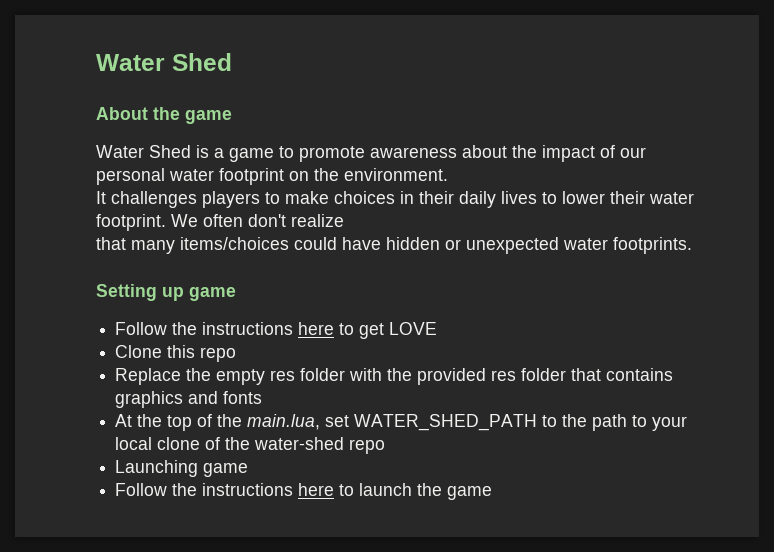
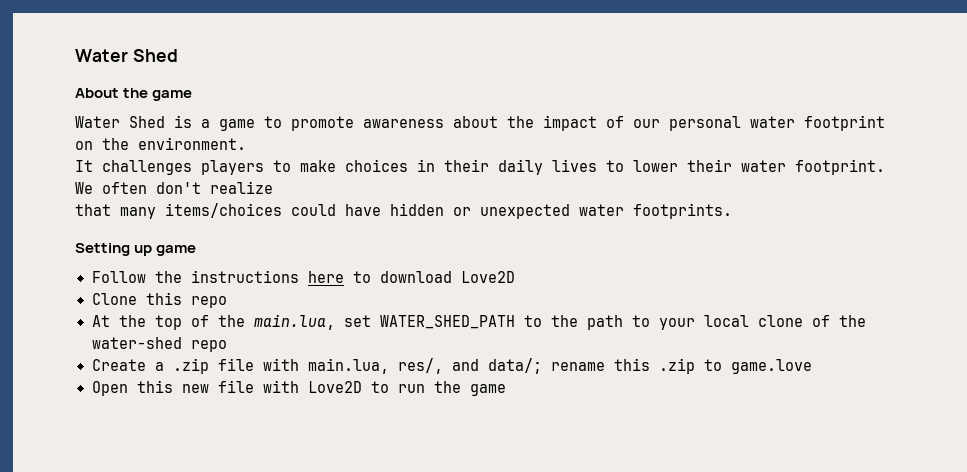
- Follow the instructions here to get LOVE
+ Follow the instructions here to download Love2D
- Replace the empty res folder with the provided res folder that contains graphics and fonts
- Launching game
- Follow the instructions here to launch the game
+ Create a .zip file with main.lua, res/, and data/; rename this .zip to game.love
+ Open this new file with Love2D to run the game

